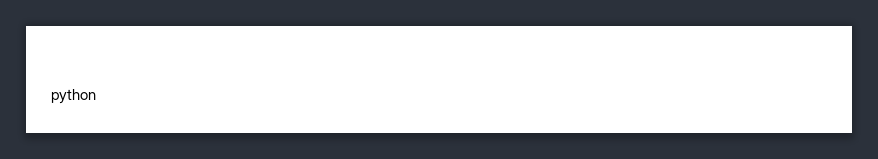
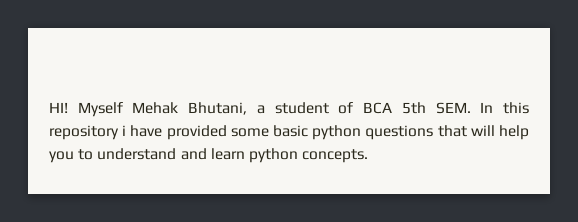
- python
+ HI! Myself Mehak Bhutani, a student of BCA 5th SEM. In this repository i have provided some basic python questions that will help you to understand and learn python concepts.

